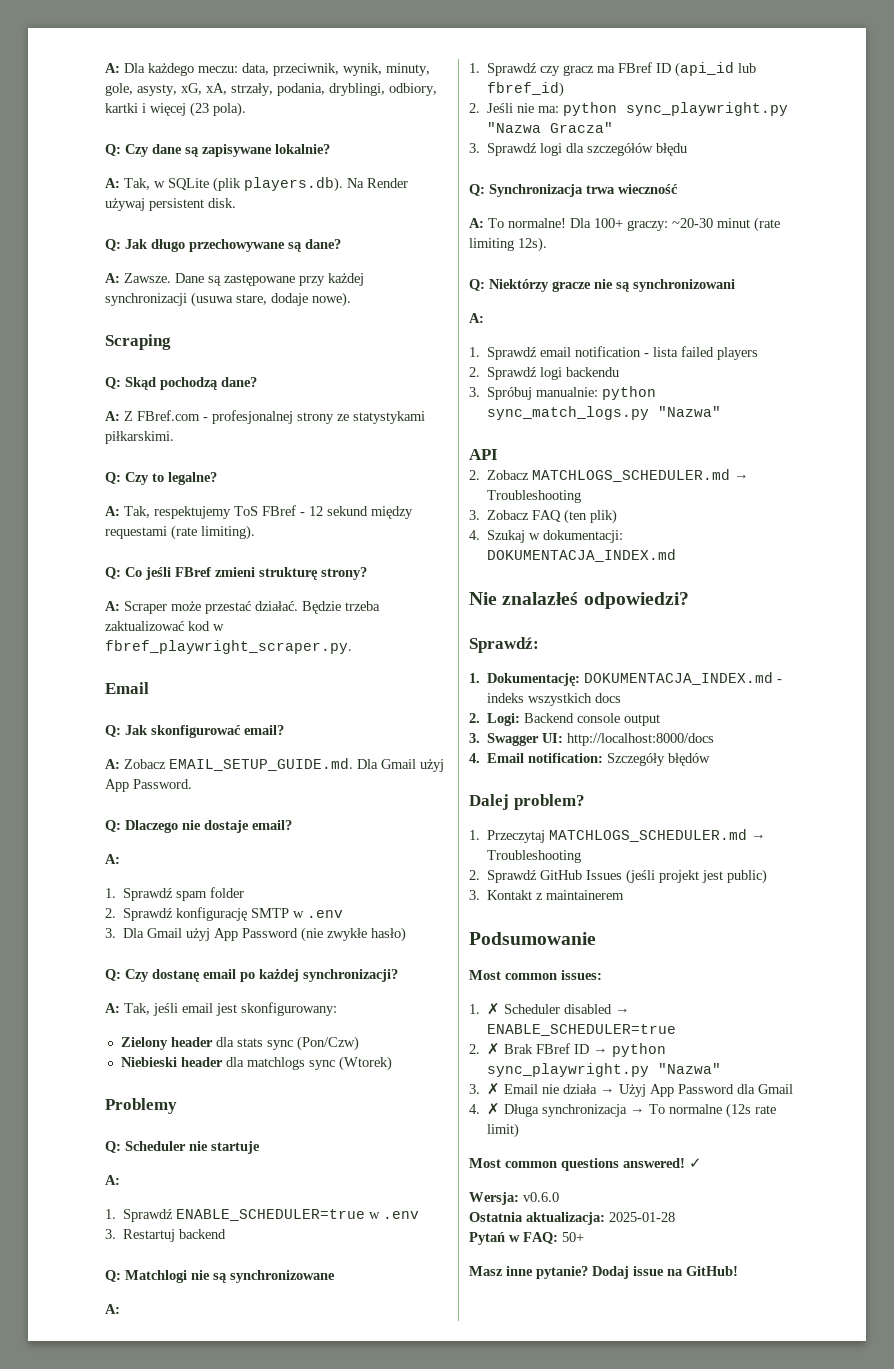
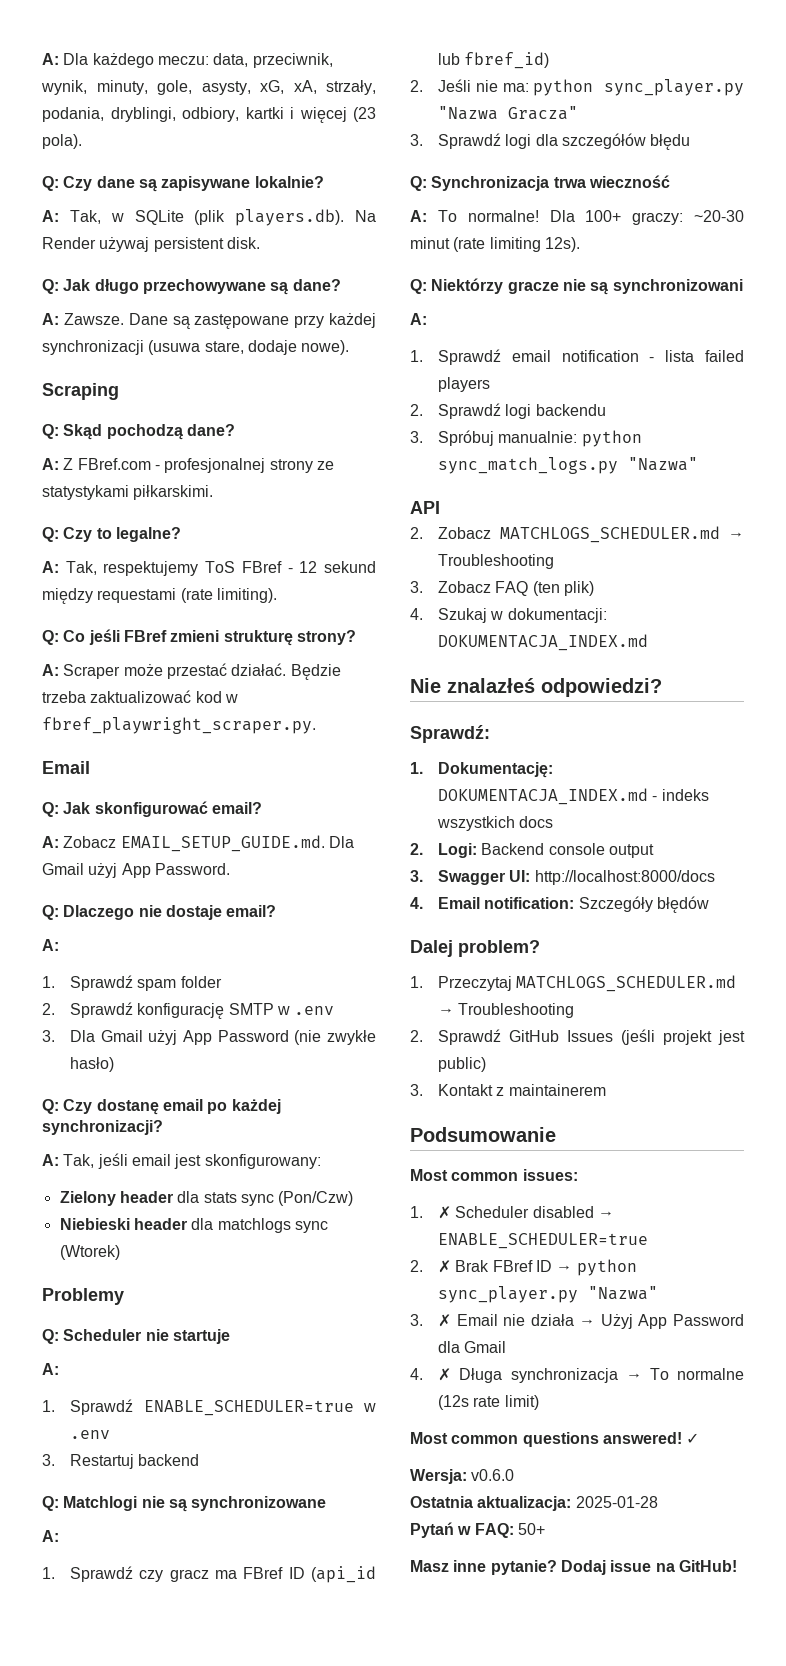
- 2. Jeśli nie ma: python sync_playwright.py "Nazwa Gracza"
+ 2. Jeśli nie ma: python sync_player.py "Nazwa Gracza"
- 2. ✗ Brak FBref ID → python sync_playwright.py "Nazwa"
+ 2. ✗ Brak FBref ID → python sync_player.py "Nazwa"

